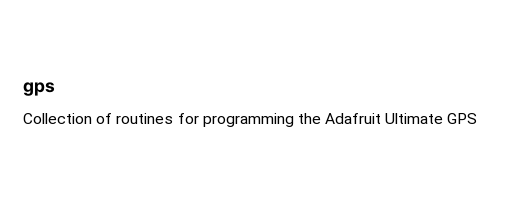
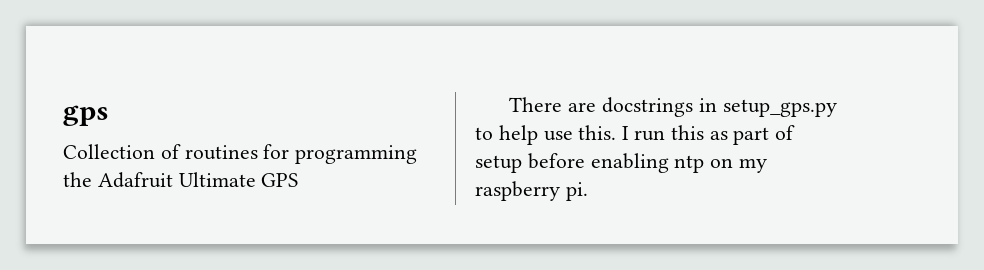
+ There are docstrings in setup_gps.py to help use this. I run this as part of setup before enabling ntp on my raspberry pi.

